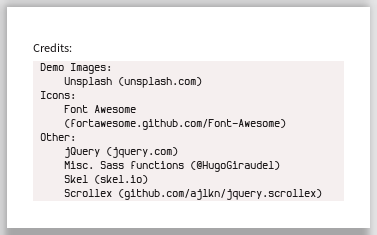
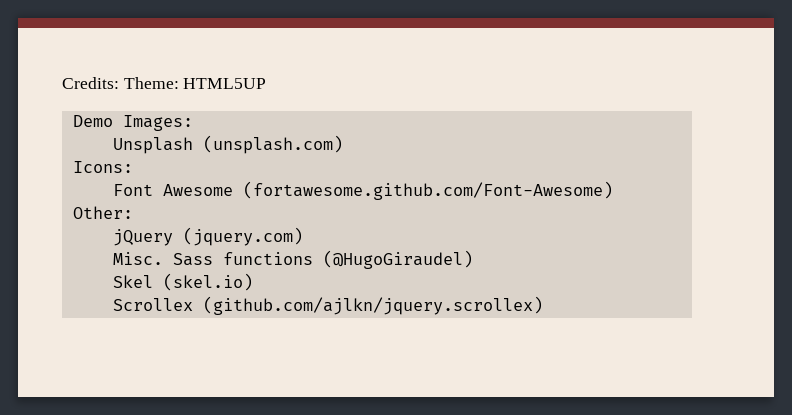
- Credits:
+ Credits: Theme: HTML5UP

